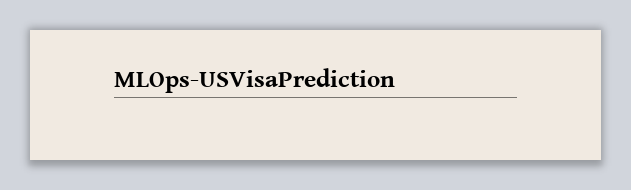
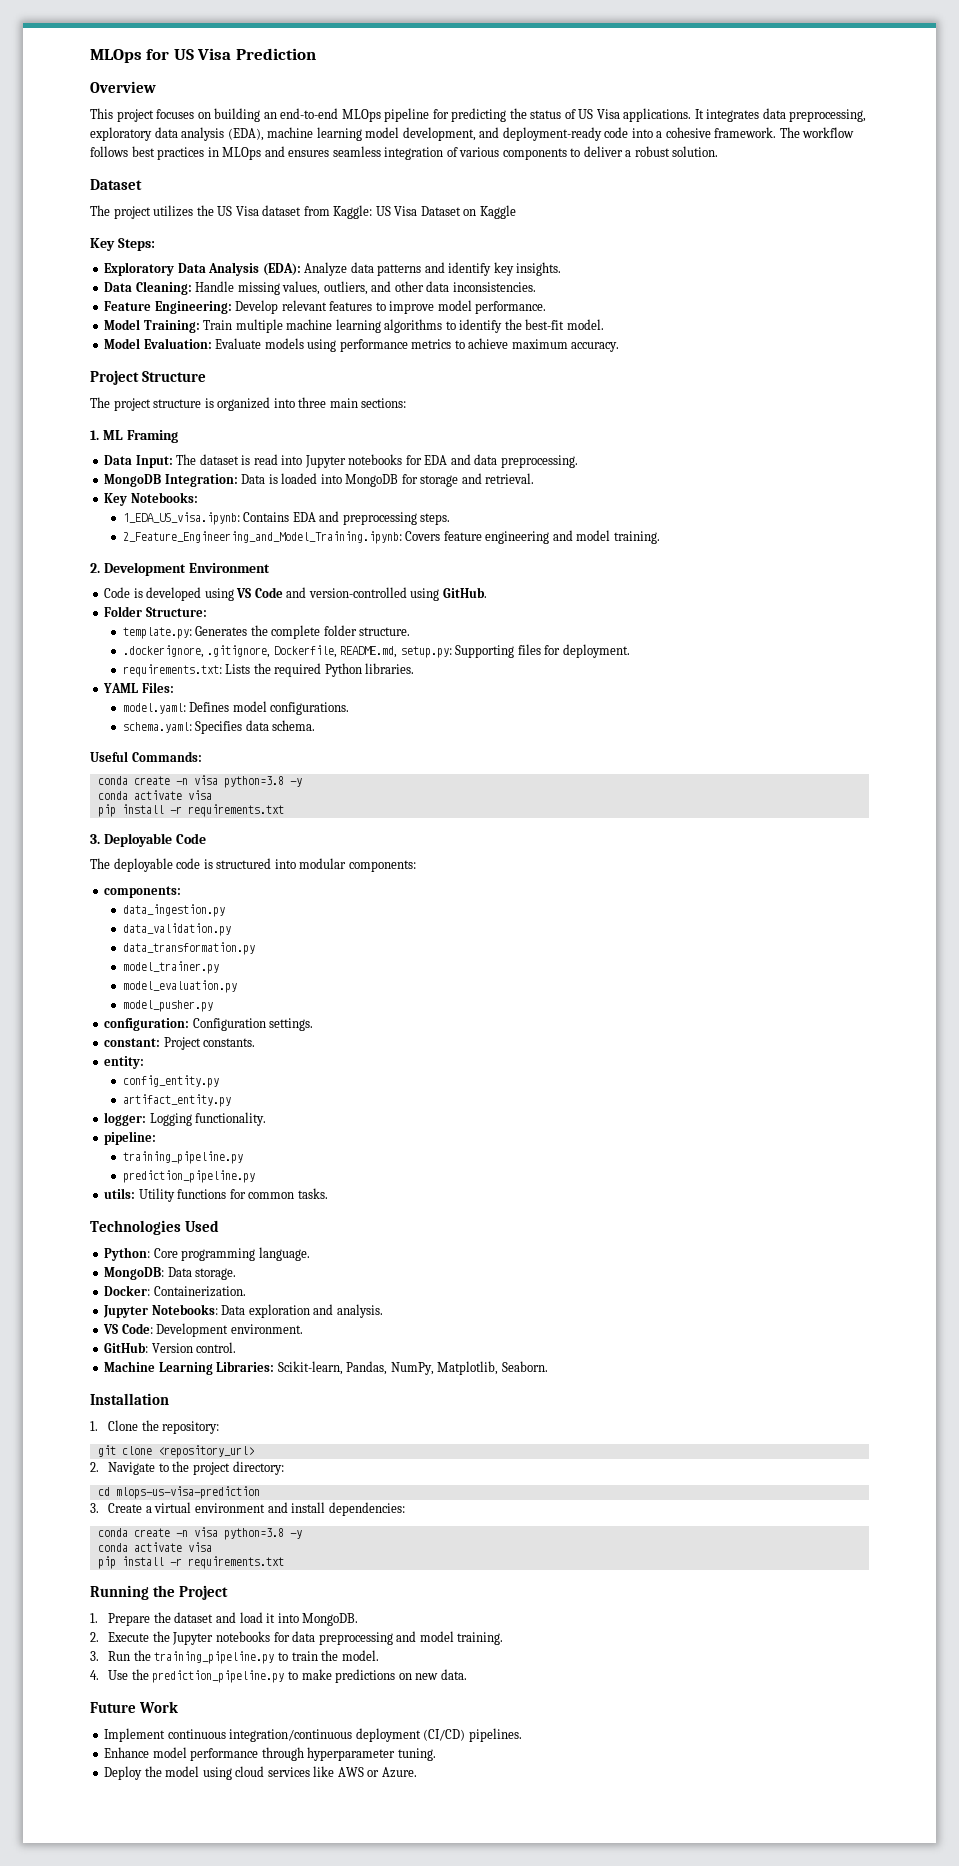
- MLOps-USVisaPrediction
+ MLOps for US Visa Prediction
+ Overview
+ This project focuses on building an end-to-end MLOps pipeline for predicting the status of US Visa applications. It integrates data preprocessing, exploratory data analysis (EDA), machine learning model development, and deployment-ready code into a cohesive framework. The workflow follows best practices in MLOps and ensures seamless integration of various components to deliver a robust solution.
+ Dataset
+ The project utilizes the US Visa dataset from Kaggle: US Visa Dataset on Kaggle
+ Key Steps:
+ Exploratory Data Analysis (EDA): Analyze data patterns and identify key insights.
+ Data Cleaning: Handle missing values, outliers, and other data inconsistencies.
+ Feature Engineering: Develop relevant features to improve model performance.
+ Model Training: Train multiple machine learning algorithms to identify the best-fit model.
+ Model Evaluation: Evaluate models using performance metrics to achieve maximum accuracy.
+ Project Structure
+ The project structure is organized into three main sections:
+ 1. ML Framing
+ Data Input: The dataset is read into Jupyter notebooks for EDA and data preprocessing.
+ MongoDB Integration: Data is loaded into MongoDB for storage and retrieval.
+ Key Notebooks:
+ 1_EDA_US_visa.ipynb: Contains EDA and preprocessing steps.
+ 2_Feature_Engineering_and_Model_Training.ipynb: Covers feature engineering and model training.
+ 2. Development Environment
+ Code is developed using VS Code and version-controlled using GitHub.
+ Folder Structure:
+ template.py: Generates the complete folder structure.
+ .dockerignore, .gitignore, Dockerfile, README.md, setup.py: Supporting files for deployment.
+ requirements.txt: Lists the required Python libraries.
+ YAML Files:
+ model.yaml: Defines model configurations.
+ schema.yaml: Specifies data schema.
+ Useful Commands:
+ conda create -n visa python=3.8 -y
+ conda activate visa
+ pip install -r requirements.txt
+ 3. Deployable Code
+ The deployable code is structured into modular components:
+ components:
+ data_ingestion.py
+ data_validation.py
+ data_transformation.py
+ model_trainer.py
+ model_evaluation.py
+ model_pusher.py
+ configuration: Configuration settings.
+ constant: Project constants.
+ entity:
+ config_entity.py
+ artifact_entity.py
+ logger: Logging functionality.
+ pipeline:
+ training_pipeline.py
+ prediction_pipeline.py
+ utils: Utility functions for common tasks.
+ Technologies Used
+ Python: Core programming language.
+ MongoDB: Data storage.
+ Docker: Containerization.
+ Jupyter Notebooks: Data exploration and analysis.
+ VS Code: Development environment.
+ GitHub: Version control.
+ Machine Learning Libraries: Scikit-learn, Pandas, NumPy, Matplotlib, Seaborn.
+ Installation
+ 1. Clone the repository:
+ git clone <repository_url>
+ 2. Navigate to the project directory:
+ cd mlops-us-visa-prediction
+ 3. Create a virtual environment and install dependencies:
+ conda create -n visa python=3.8 -y
+ conda activate visa
+ pip install -r requirements.txt
+ Running the Project
+ 1. Prepare the dataset and load it into MongoDB.
+ 2. Execute the Jupyter notebooks for data preprocessing and model training.
+ 3. Run the training_pipeline.py to train the model.
+ 4. Use the prediction_pipeline.py to make predictions on new data.
+ Future Work
+ Implement continuous integration/continuous deployment (CI/CD) pipelines.
+ Enhance model performance through hyperparameter tuning.
+ Deploy the model using cloud services like AWS or Azure.

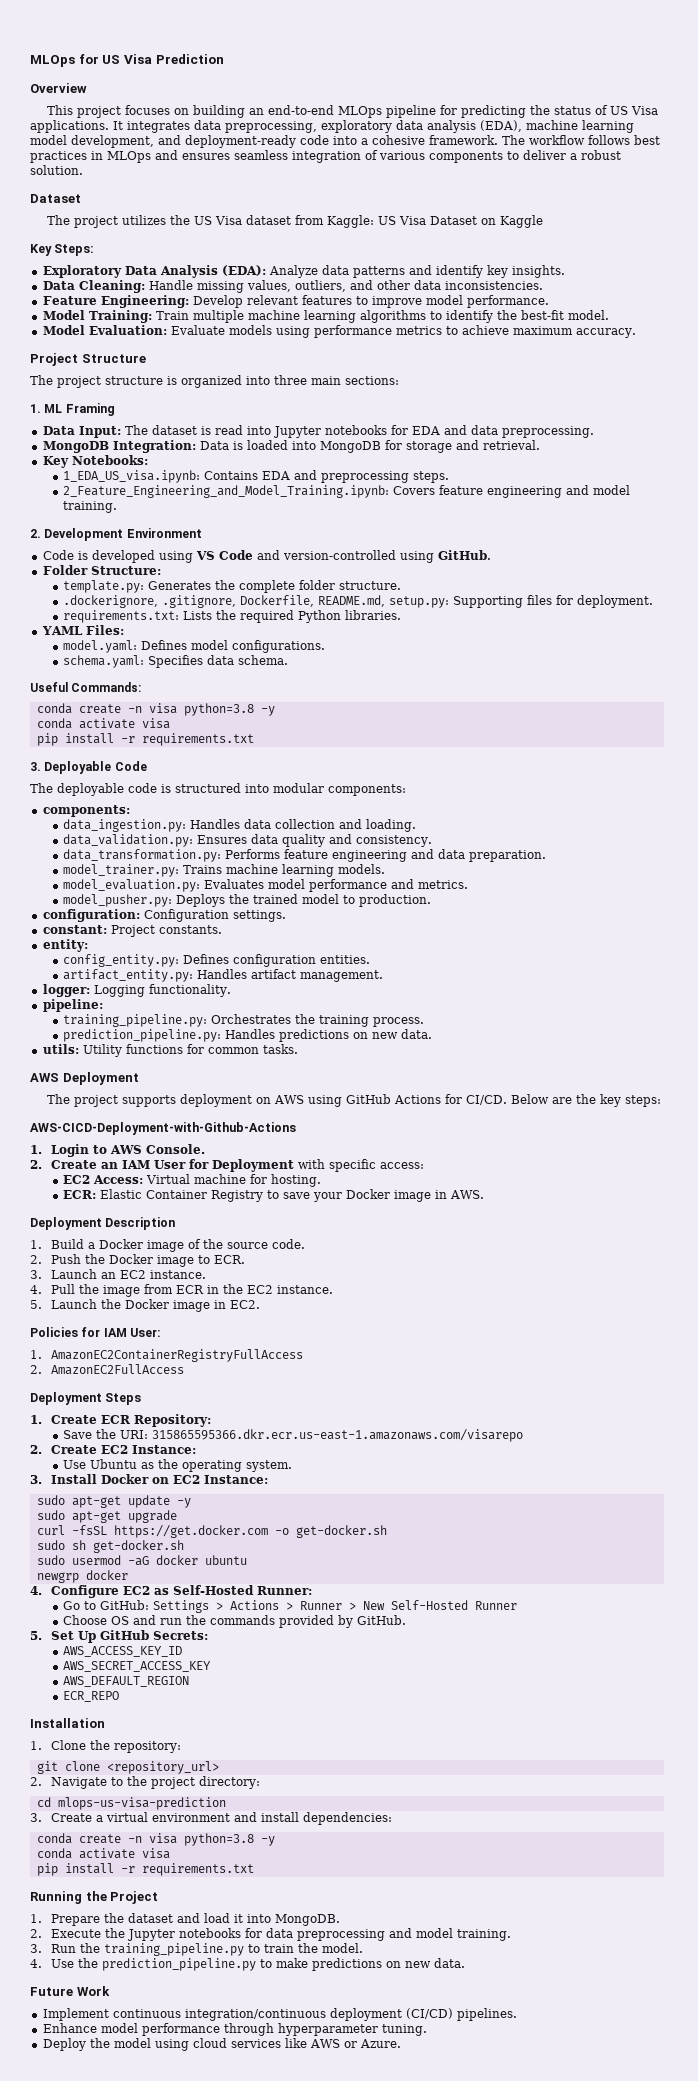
- data_ingestion.py
- data_validation.py
- data_transformation.py
- model_trainer.py
- model_evaluation.py
- model_pusher.py
+ data_ingestion.py: Handles data collection and loading.
+ data_validation.py: Ensures data quality and consistency.
+ data_transformation.py: Performs feature engineering and data preparation.
+ model_trainer.py: Trains machine learning models.
+ model_evaluation.py: Evaluates model performance and metrics.
+ model_pusher.py: Deploys the trained model to production.
- config_entity.py
- artifact_entity.py
+ config_entity.py: Defines configuration entities.
+ artifact_entity.py: Handles artifact management.
  logger: Logging functionality.
  pipeline:
- training_pipeline.py
- prediction_pipeline.py
+ training_pipeline.py: Orchestrates the training process.
+ prediction_pipeline.py: Handles predictions on new data.
- Technologies Used
- Python: Core programming language.
- MongoDB: Data storage.
- Docker: Containerization.
- Jupyter Notebooks: Data exploration and analysis.
- VS Code: Development environment.
- GitHub: Version control.
- Machine Learning Libraries: Scikit-learn, Pandas, NumPy, Matplotlib, Seaborn.
+ AWS Deployment
+ The project supports deployment on AWS using GitHub Actions for CI/CD. Below are the key steps:
+ AWS-CICD-Deployment-with-Github-Actions
+ 1. Login to AWS Console.
+ 2. Create an IAM User for Deployment with specific access:
+ EC2 Access: Virtual machine for hosting.
+ ECR: Elastic Container Registry to save your Docker image in AWS.
+ Deployment Description
+ 1. Build a Docker image of the source code.
+ 2. Push the Docker image to ECR.
+ 3. Launch an EC2 instance.
+ 4. Pull the image from ECR in the EC2 instance.
+ 5. Launch the Docker image in EC2.
+ Policies for IAM User:
+ 1. AmazonEC2ContainerRegistryFullAccess
+ 2. AmazonEC2FullAccess
+ Deployment Steps
+ 1. Create ECR Repository:
+ Save the URI: 315865595366.dkr.ecr.us-east-1.amazonaws.com/visarepo
+ 2. Create EC2 Instance:
+ Use Ubuntu as the operating system.
+ 3. Install Docker on EC2 Instance:
+ sudo apt-get update -y
+ sudo apt-get upgrade
+ curl -fsSL https://get.docker.com -o get-docker.sh
+ sudo sh get-docker.sh
+ sudo usermod -aG docker ubuntu
+ newgrp docker
+ 4. Configure EC2 as Self-Hosted Runner:
+ Go to GitHub: Settings > Actions > Runner > New Self-Hosted Runner
+ Choose OS and run the commands provided by GitHub.
+ 5. Set Up GitHub Secrets:
+ AWS_ACCESS_KEY_ID
+ AWS_SECRET_ACCESS_KEY
+ AWS_DEFAULT_REGION
+ ECR_REPO

